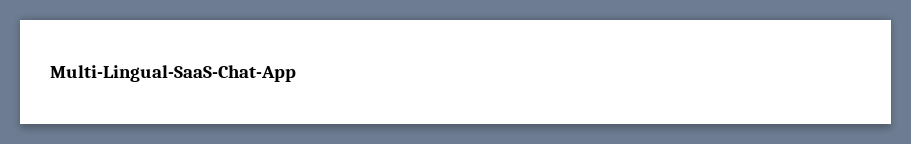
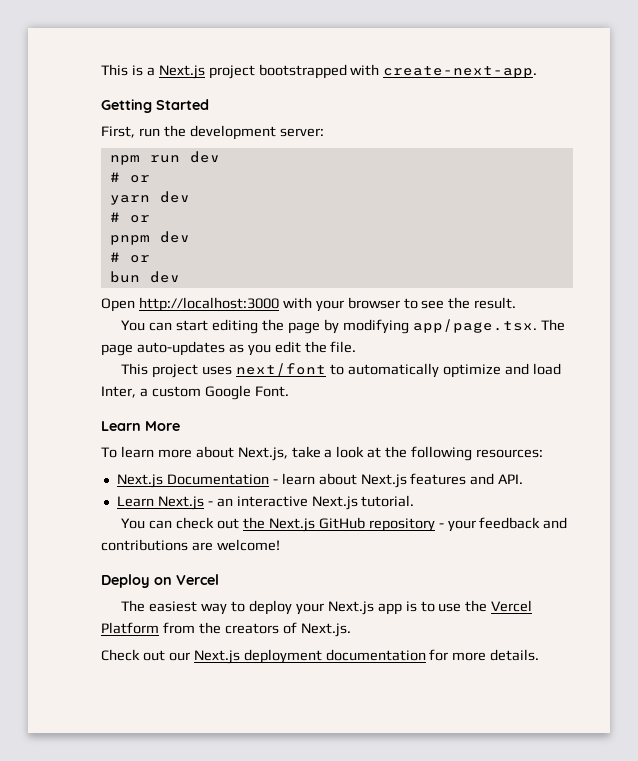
- Multi-Lingual-SaaS-Chat-App
+ This is a Next.js project bootstrapped with create-next-app.
+ Getting Started
+ First, run the development server:
+ npm run dev
+ # or
+ yarn dev
+ # or
+ pnpm dev
+ # or
+ bun dev
+ Open http://localhost:3000 with your browser to see the result.
+ You can start editing the page by modifying app/page.tsx. The page auto-updates as you edit the file.
+ This project uses next/font to automatically optimize and load Inter, a custom Google Font.
+ Learn More
+ To learn more about Next.js, take a look at the following resources:
+ Next.js Documentation - learn about Next.js features and API.
+ Learn Next.js - an interactive Next.js tutorial.
+ You can check out the Next.js GitHub repository - your feedback and contributions are welcome!
+ Deploy on Vercel
+ The easiest way to deploy your Next.js app is to use the Vercel Platform from the creators of Next.js.
+ Check out our Next.js deployment documentation for more details.

